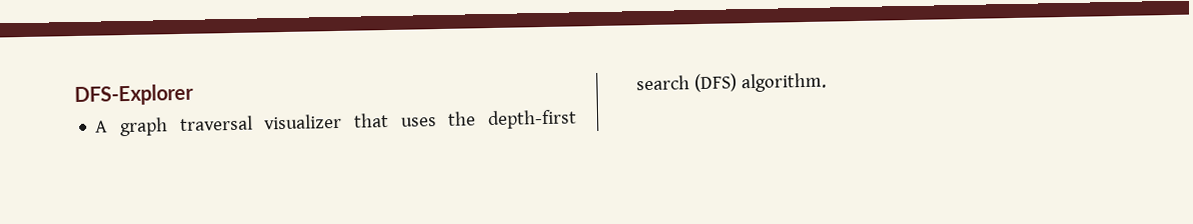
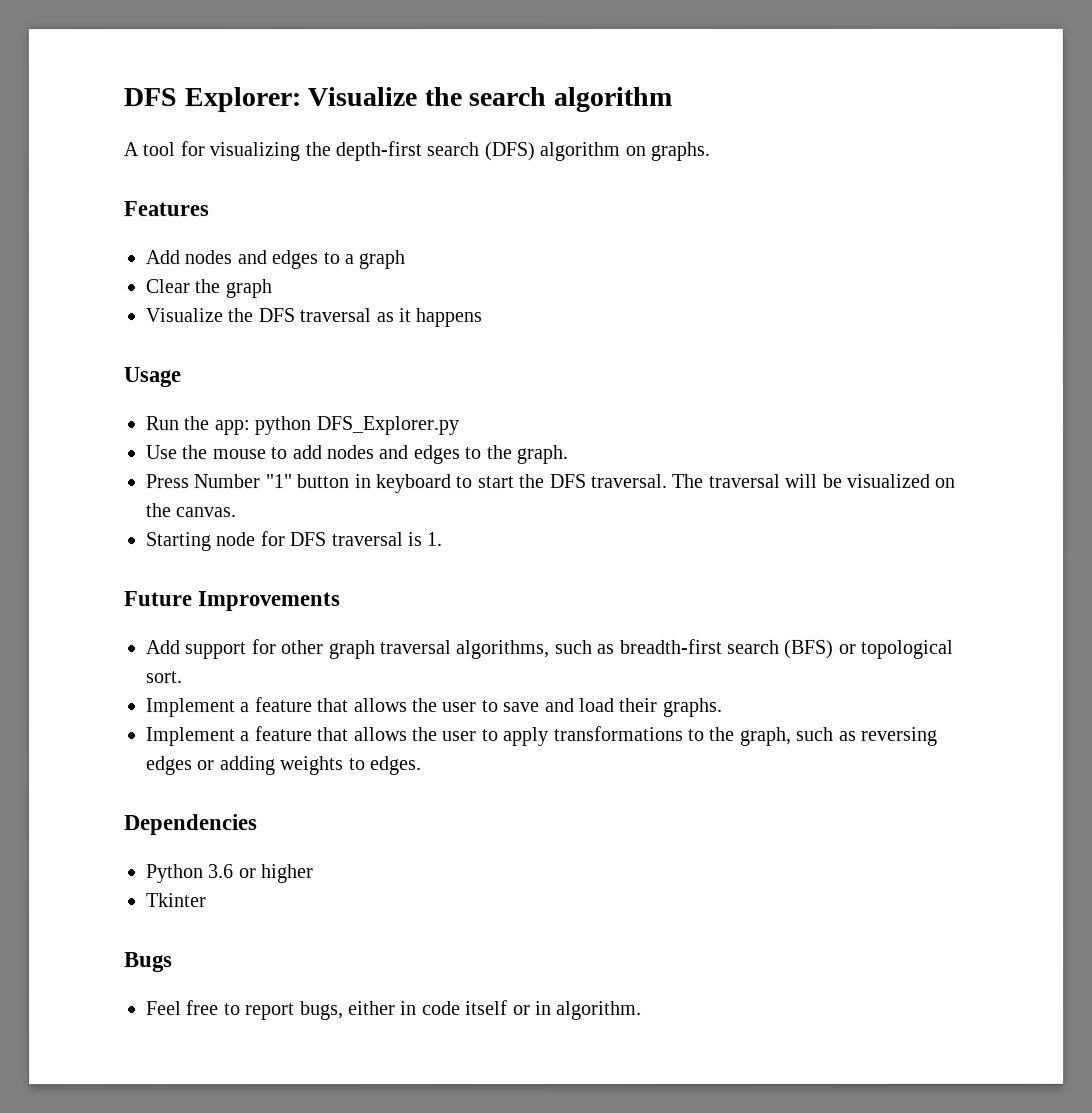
- DFS-Explorer
- A graph traversal visualizer that uses the depth-first search (DFS) algorithm.
+ DFS Explorer: Visualize the search algorithm
+ A tool for visualizing the depth-first search (DFS) algorithm on graphs.
+ Features
+ Add nodes and edges to a graph
+ Clear the graph
+ Visualize the DFS traversal as it happens
+ Usage
+ Run the app: python DFS_Explorer.py
+ Use the mouse to add nodes and edges to the graph.
+ Press Number "1" button in keyboard to start the DFS traversal. The traversal will be visualized on the canvas.
+ Starting node for DFS traversal is 1.
+ Future Improvements
+ Add support for other graph traversal algorithms, such as breadth-first search (BFS) or topological sort.
+ Implement a feature that allows the user to save and load their graphs.
+ Implement a feature that allows the user to apply transformations to the graph, such as reversing edges or adding weights to edges.
+ Dependencies
+ Python 3.6 or higher
+ Tkinter
+ Bugs
+ Feel free to report bugs, either in code itself or in algorithm.

